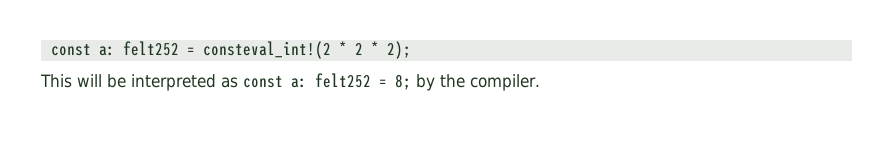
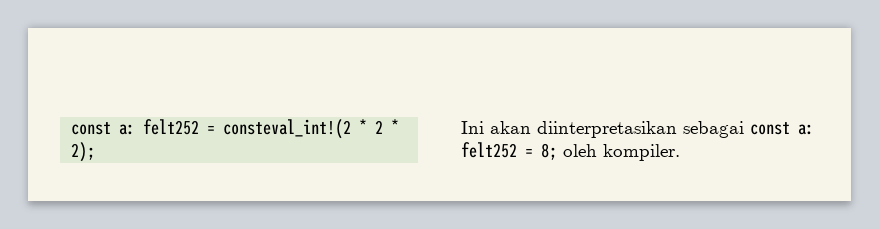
- This will be interpreted as const a: felt252 = 8; by the compiler.
+ Ini akan diinterpretasikan sebagai const a: felt252 = 8; oleh kompiler.

